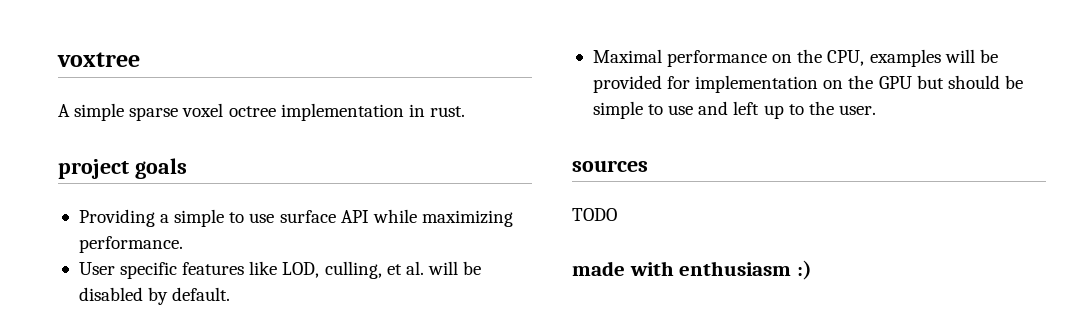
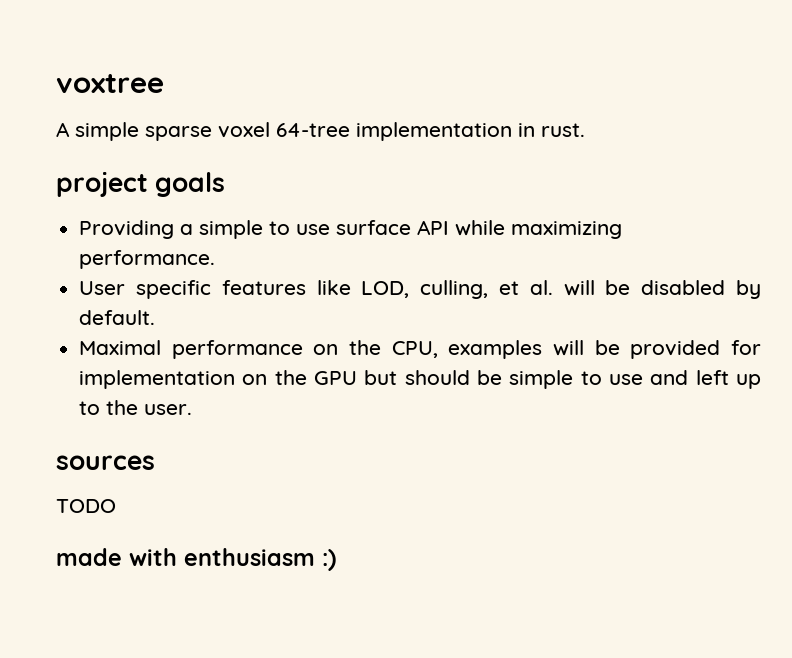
- A simple sparse voxel octree implementation in rust.
+ A simple sparse voxel 64-tree implementation in rust.

